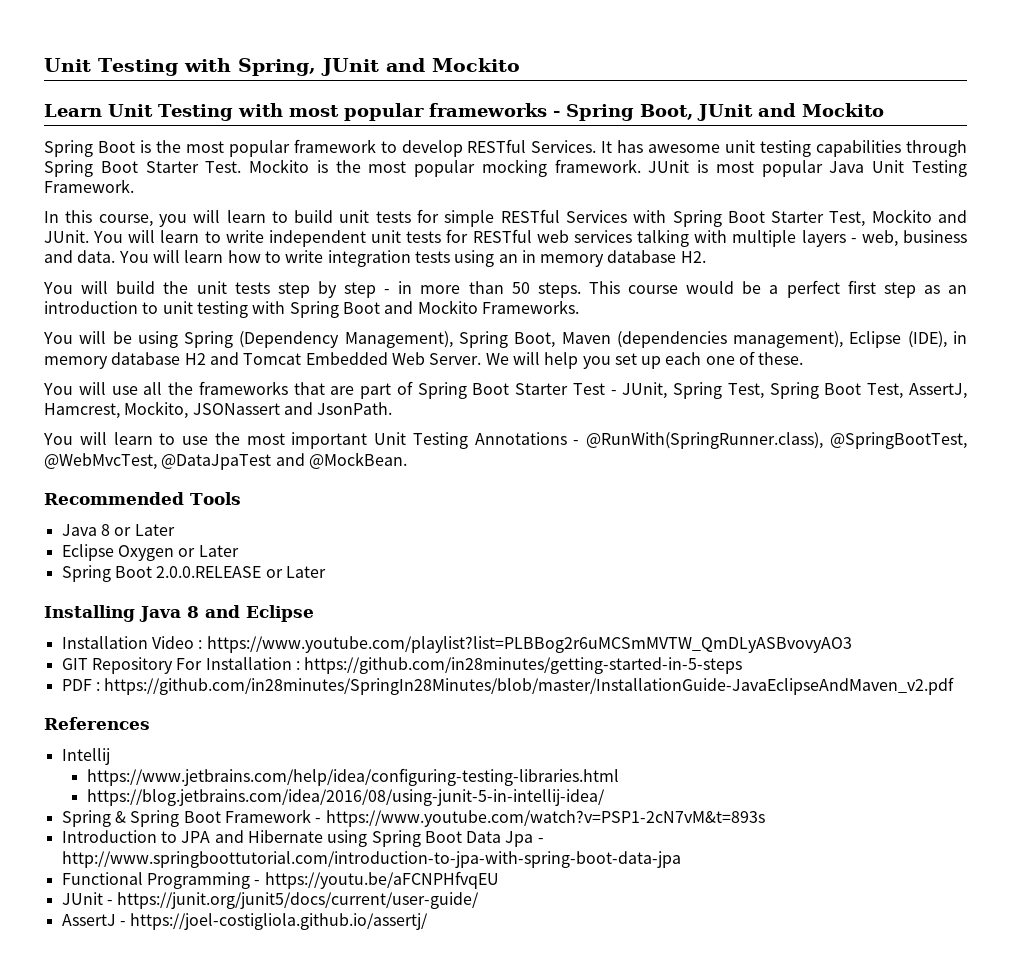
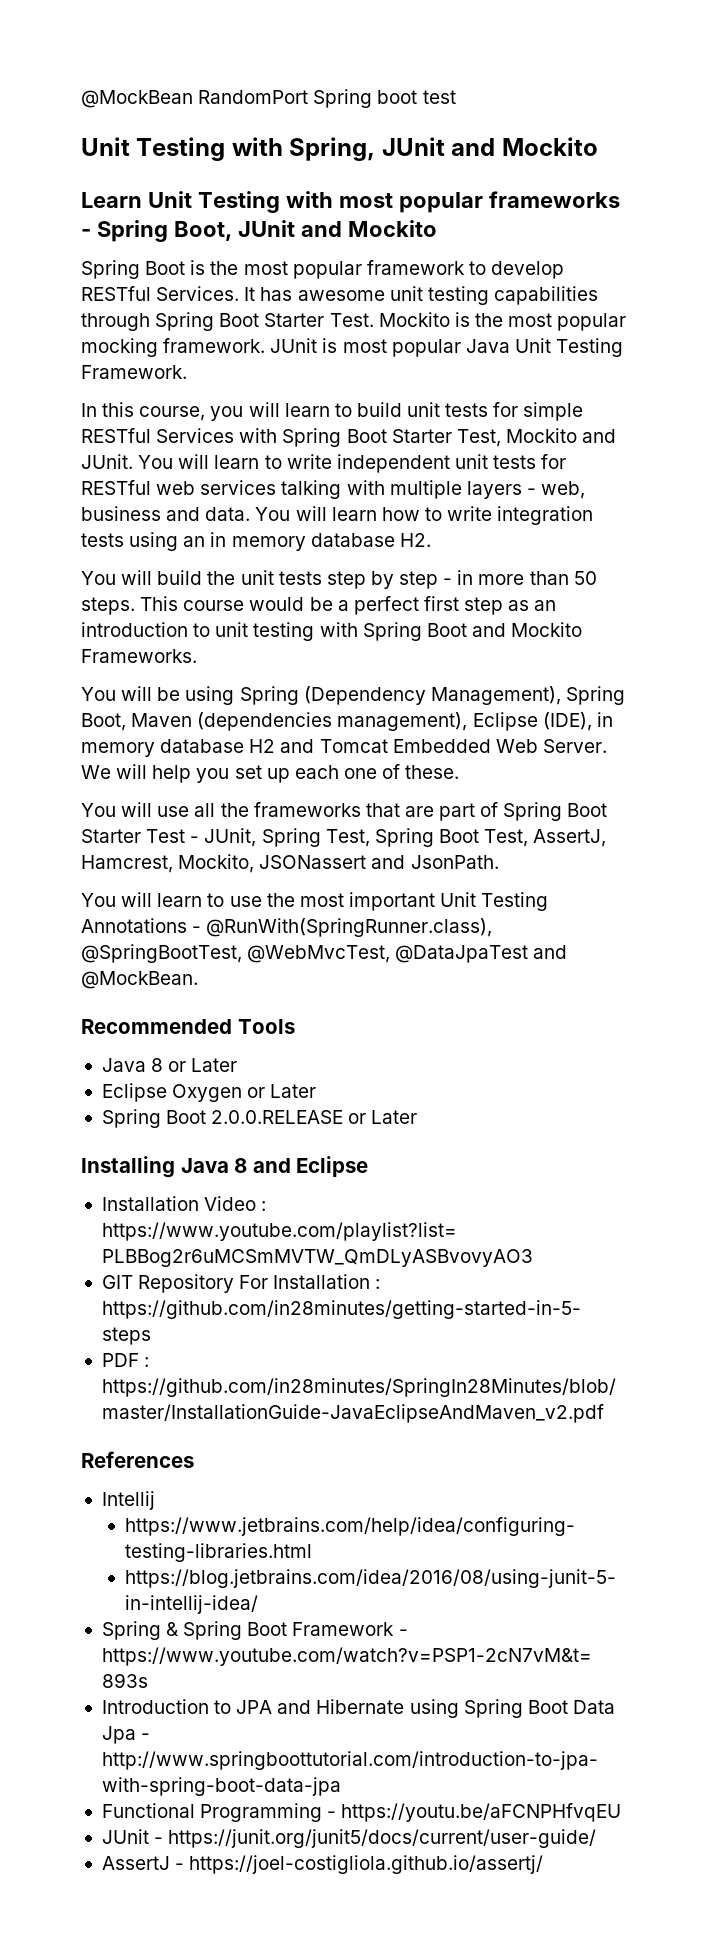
+ @MockBean RandomPort Spring boot test

